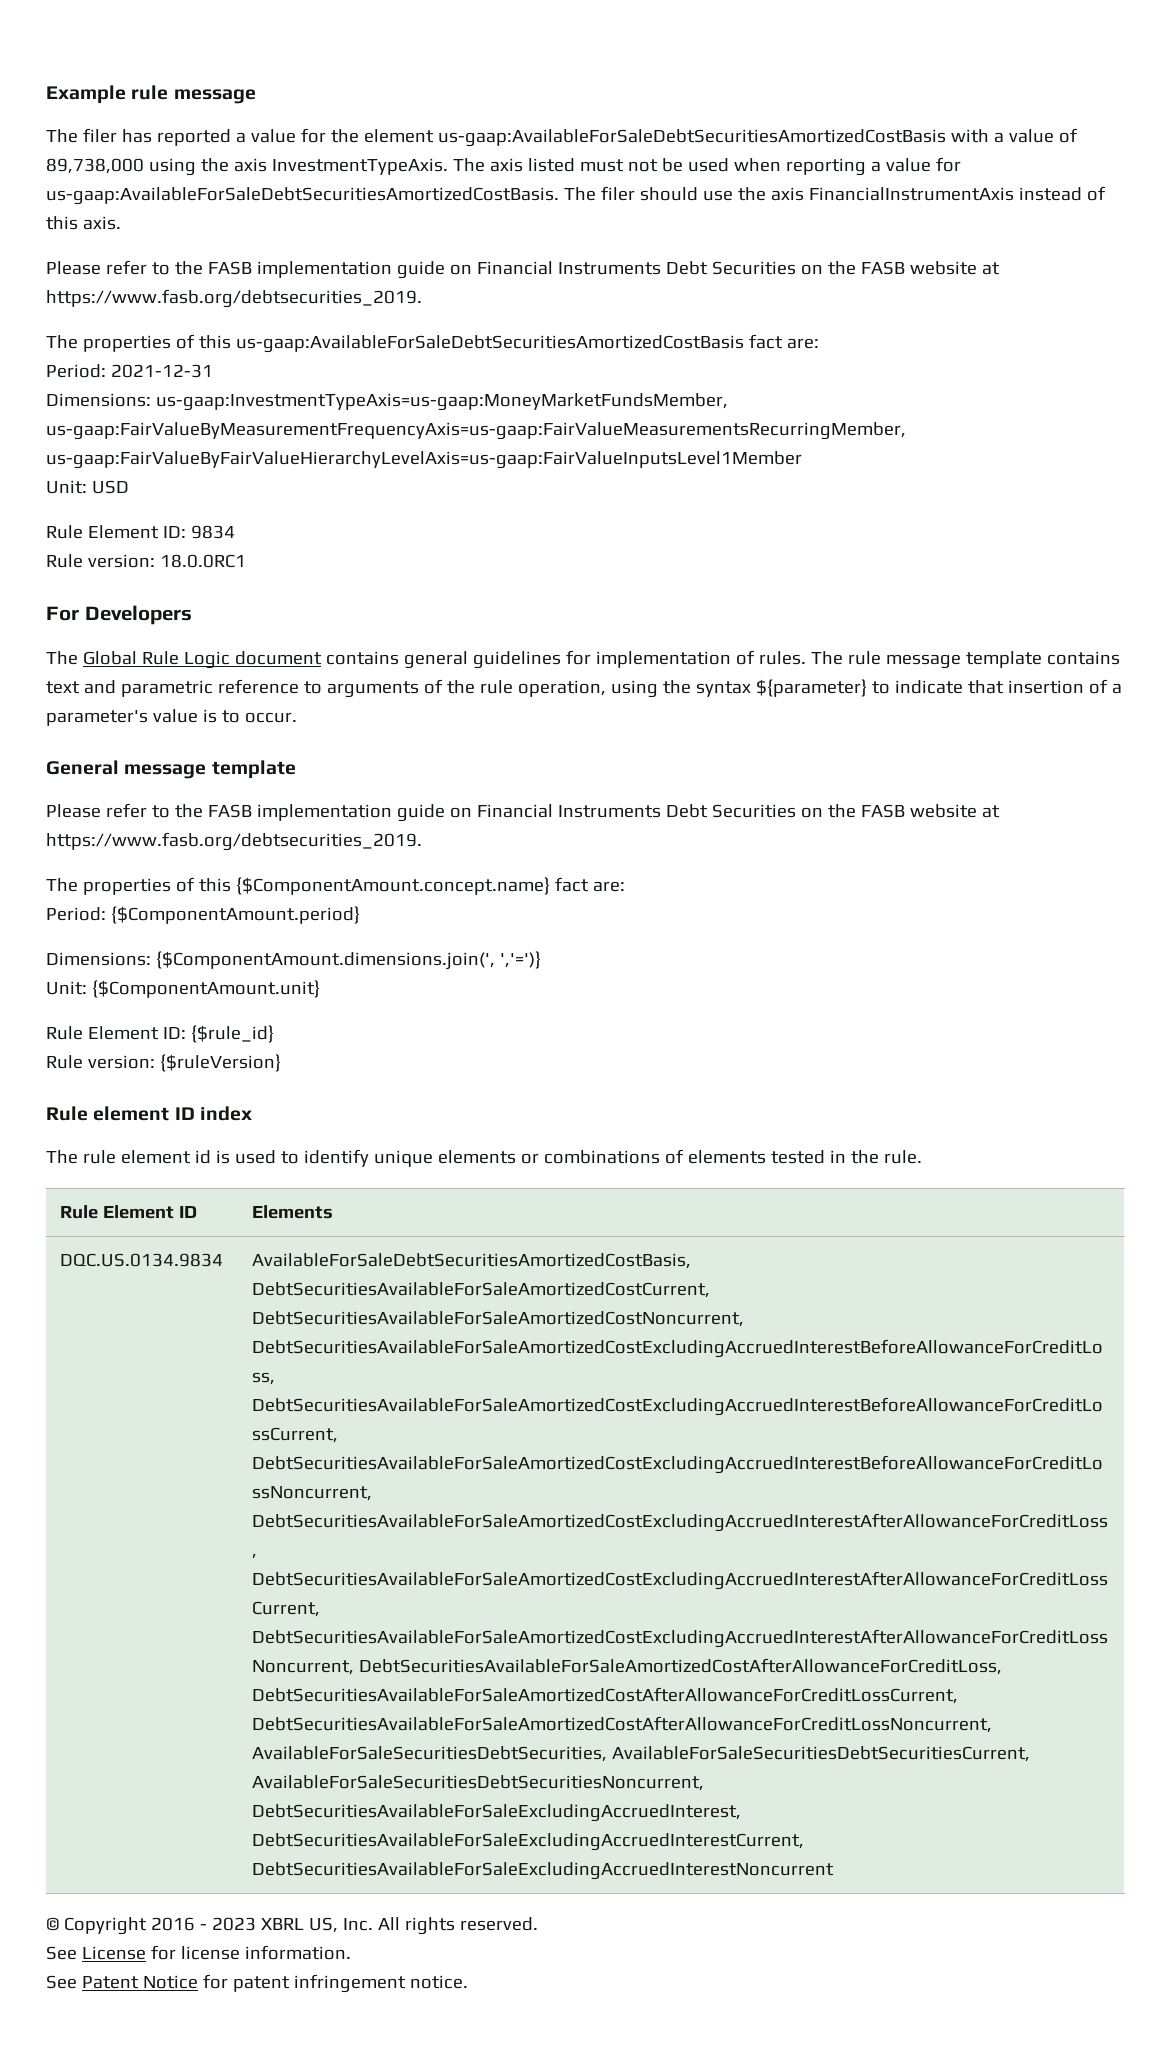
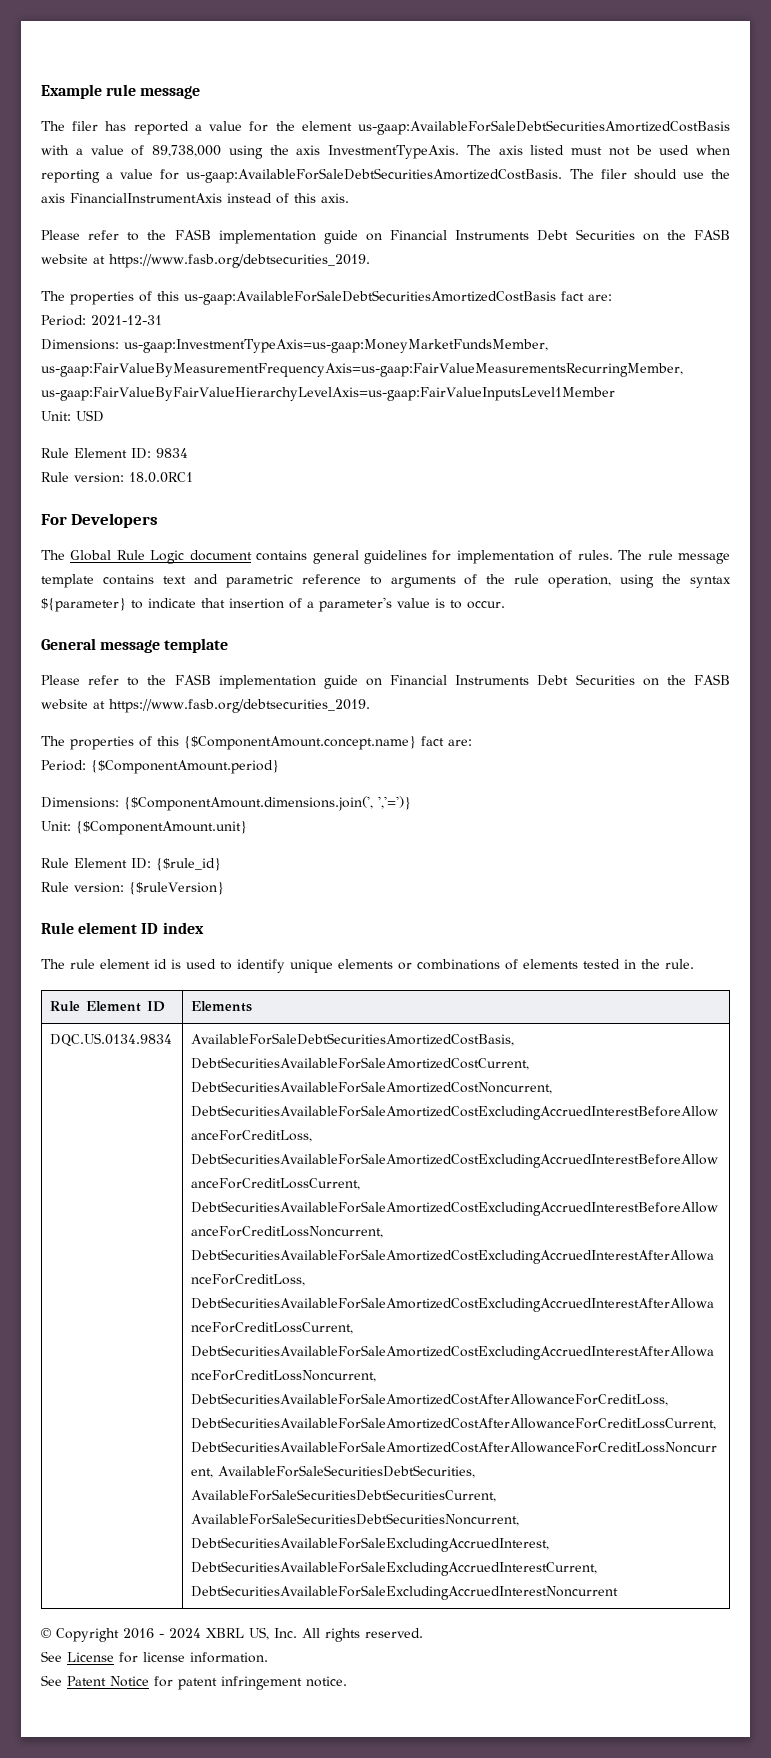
- © Copyright 2016 - 2023 XBRL US, Inc. All rights reserved.
+ © Copyright 2016 - 2024 XBRL US, Inc. All rights reserved.

